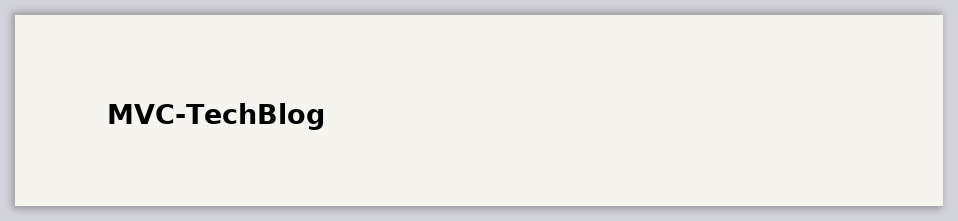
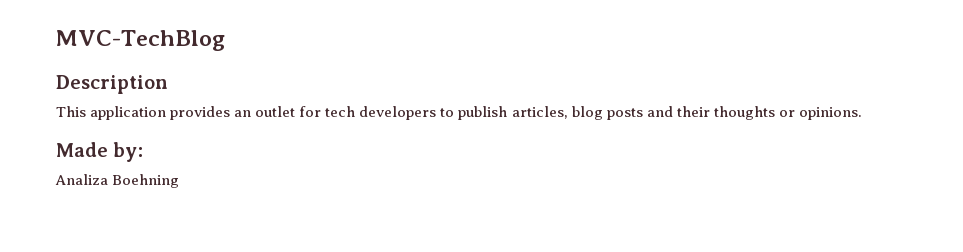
+ Description
+ This application provides an outlet for tech developers to publish articles, blog posts and their thoughts or opinions.
+ Made by:
+ Analiza Boehning

